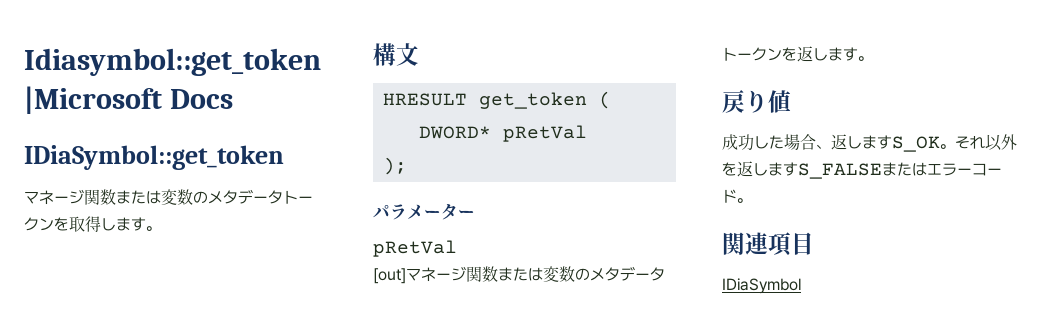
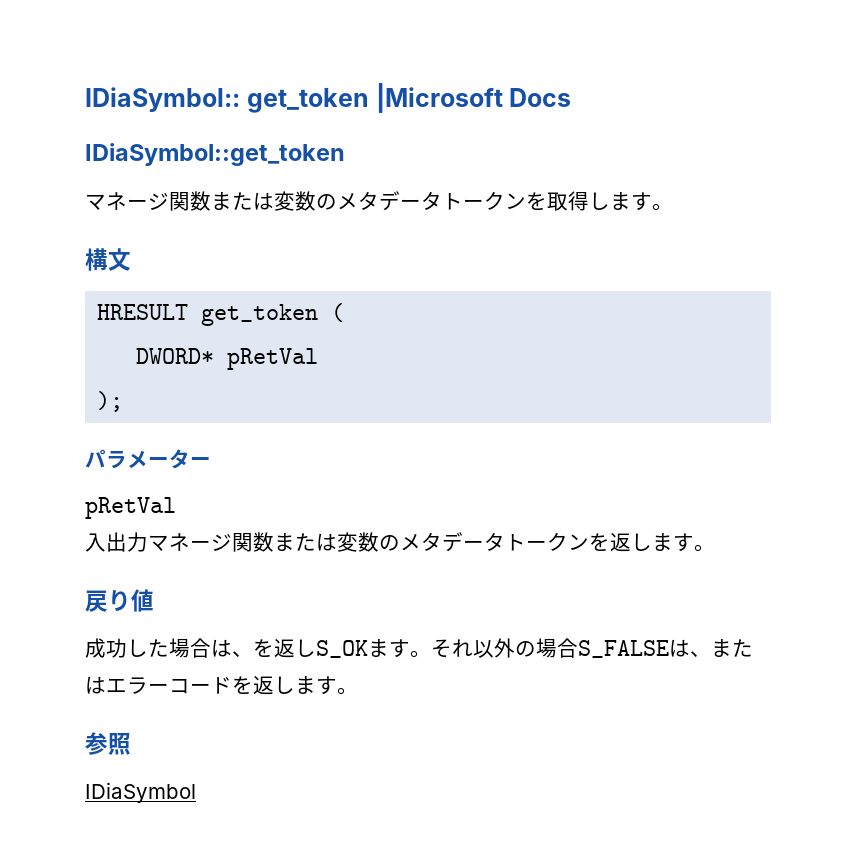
- Idiasymbol::get_token |Microsoft Docs
+ IDiaSymbol:: get_token |Microsoft Docs
- [out]マネージ関数または変数のメタデータトークンを返します。
+ 入出力マネージ関数または変数のメタデータトークンを返します。
- 成功した場合、返しますS_OK。それ以外を返しますS_FALSEまたはエラーコード。
- 関連項目
+ 成功した場合は、を返しS_OKます。それ以外の場合S_FALSEは、またはエラーコードを返します。
+ 参照

